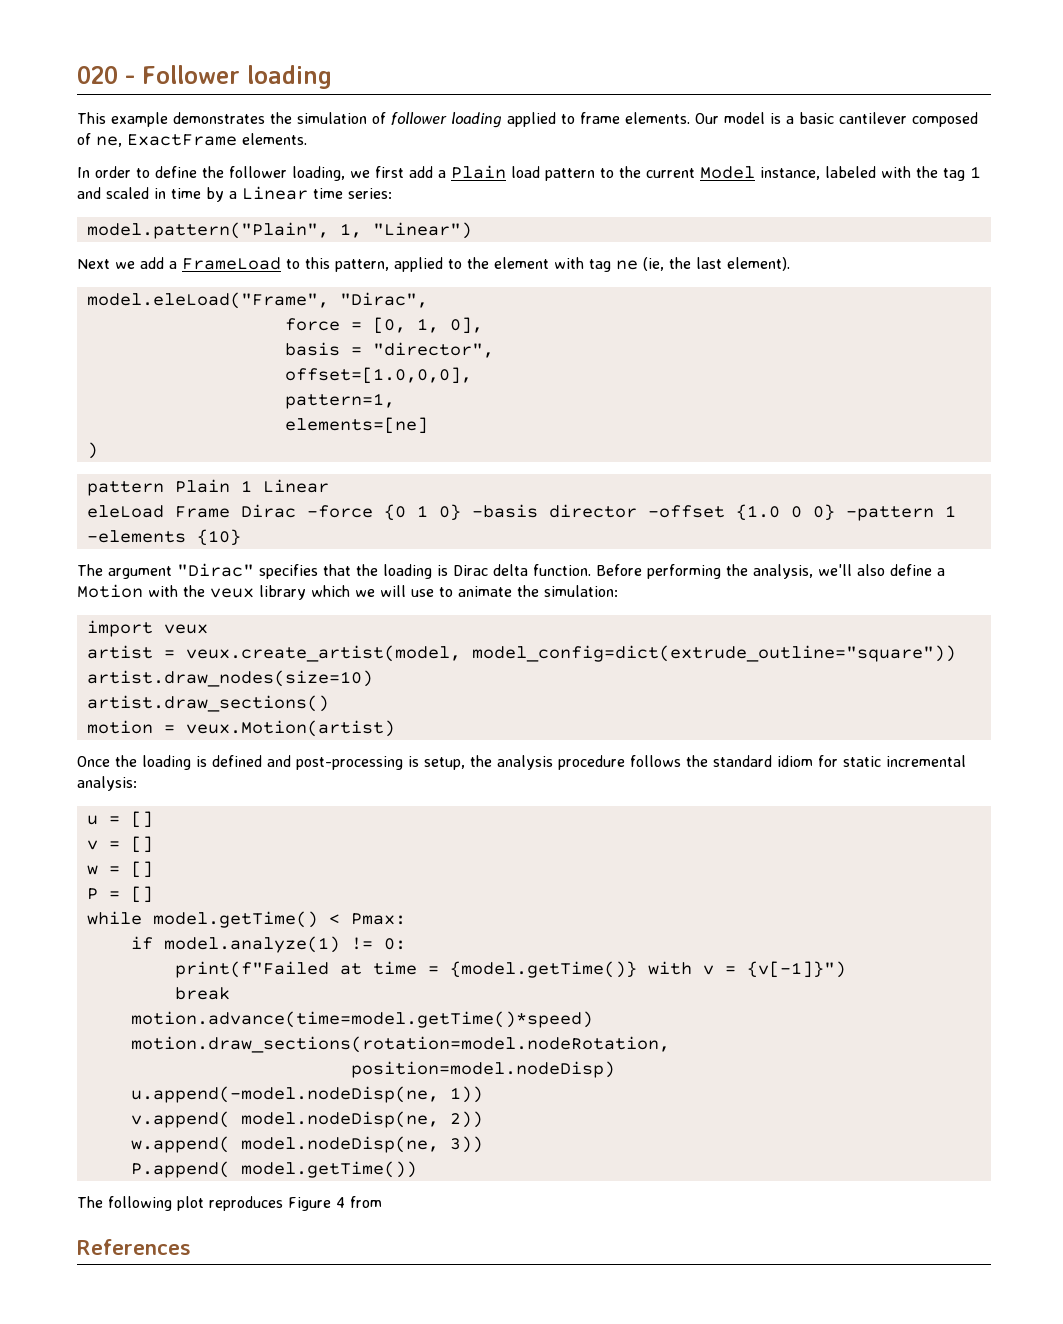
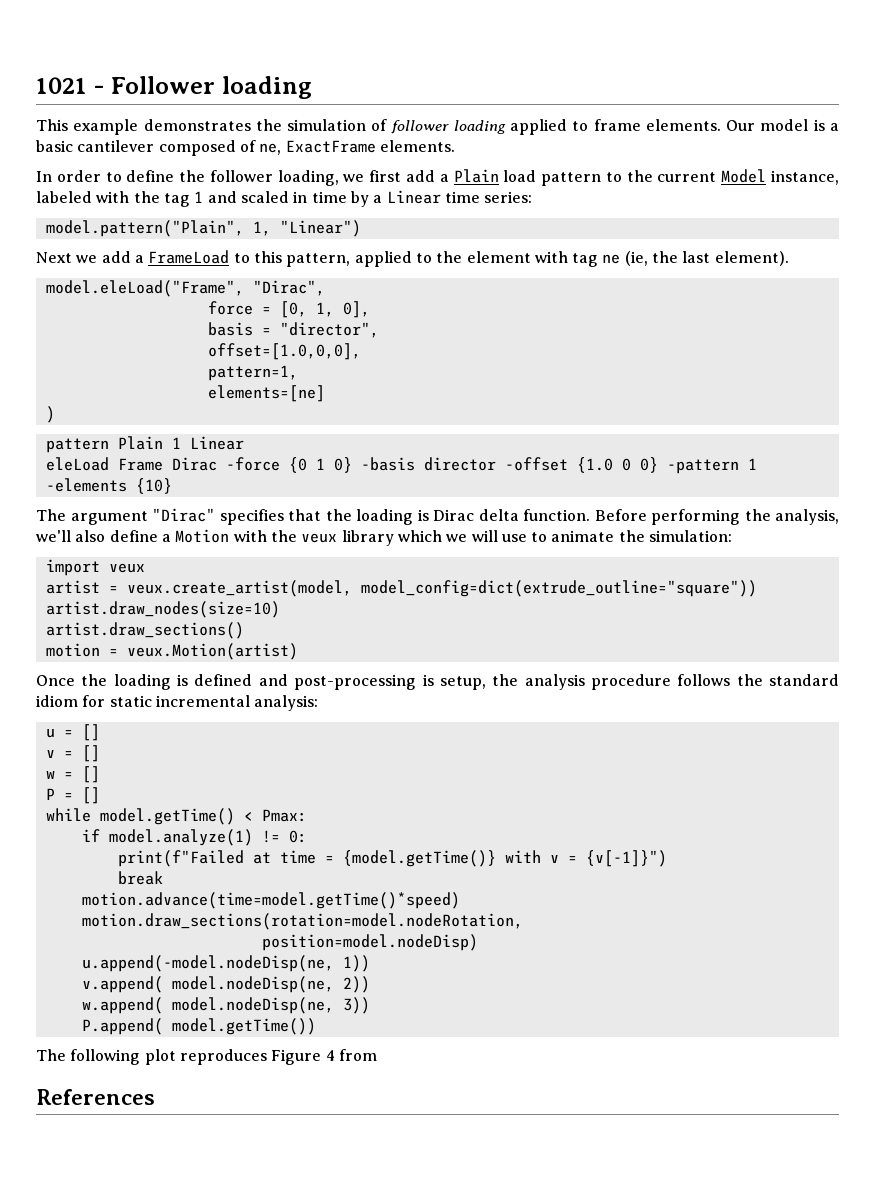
- 020 - Follower loading
+ 1021 - Follower loading

